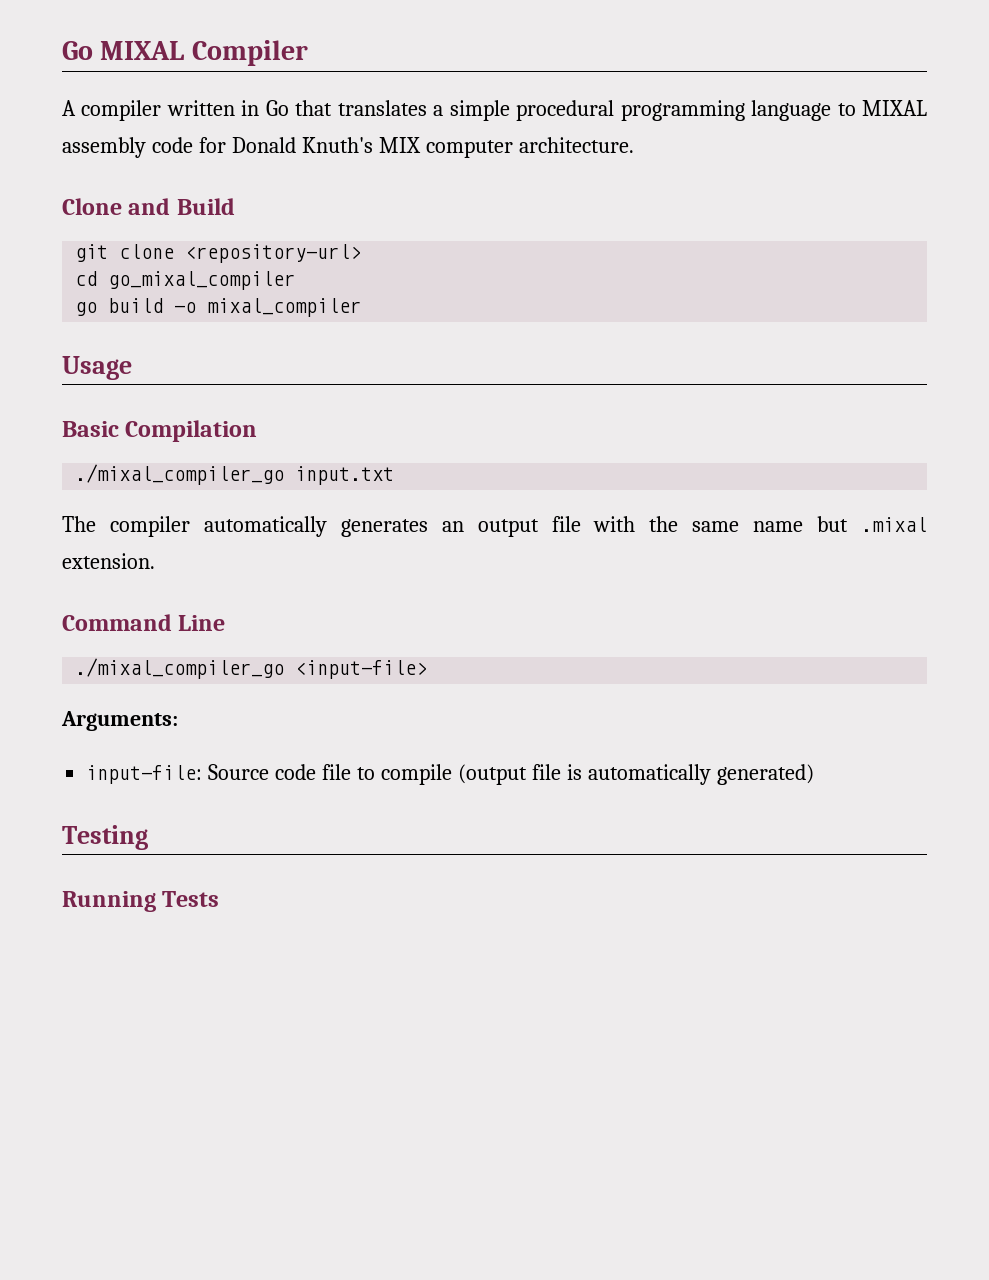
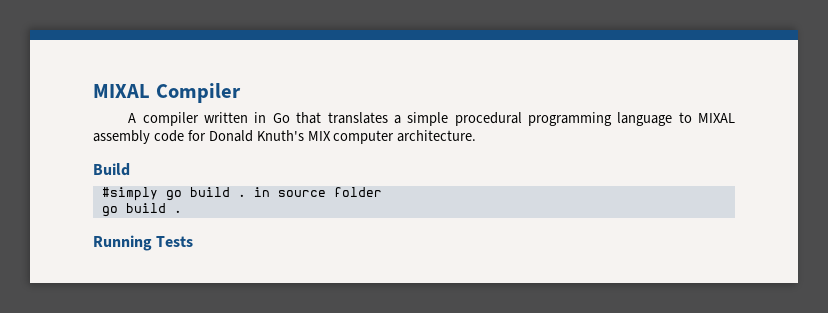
- Go MIXAL Compiler
+ MIXAL Compiler
- Clone and Build
+ Build
- git clone <repository-url>
- cd go_mixal_compiler
- go build -o mixal_compiler
- Usage
- Basic Compilation
- ./mixal_compiler_go input.txt
- The compiler automatically generates an output file with the same name but .mixal extension.
- Command Line
- ./mixal_compiler_go <input-file>
- Arguments:
- input-file: Source code file to compile (output file is automatically generated)
- Testing
+ #simply go build . in source folder
+ go build .

